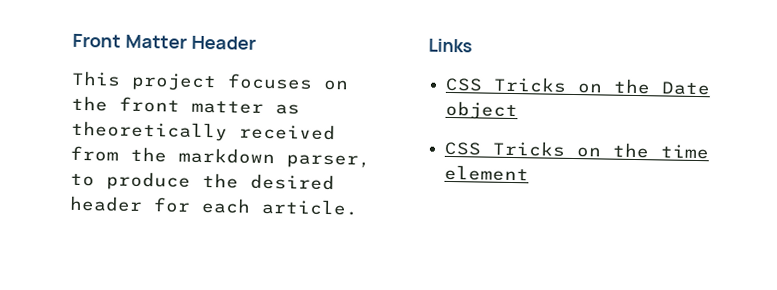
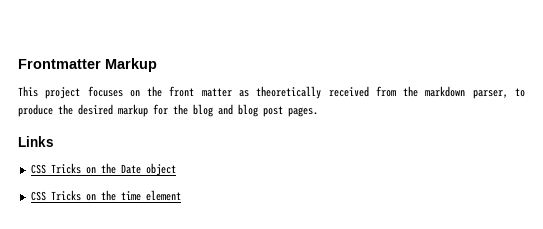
- Front Matter Header
+ Frontmatter Markup
- This project focuses on the front matter as theoretically received from the markdown parser, to produce the desired header for each article.
+ This project focuses on the front matter as theoretically received from the markdown parser, to produce the desired markup for the blog and blog post pages.

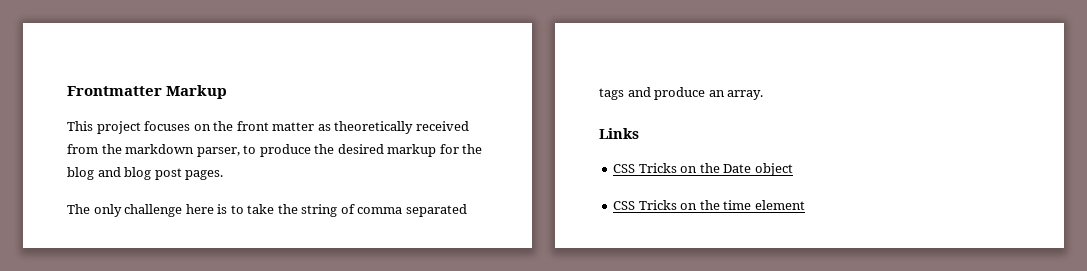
+ The only challenge here is to take the string of comma separated tags and produce an array.

